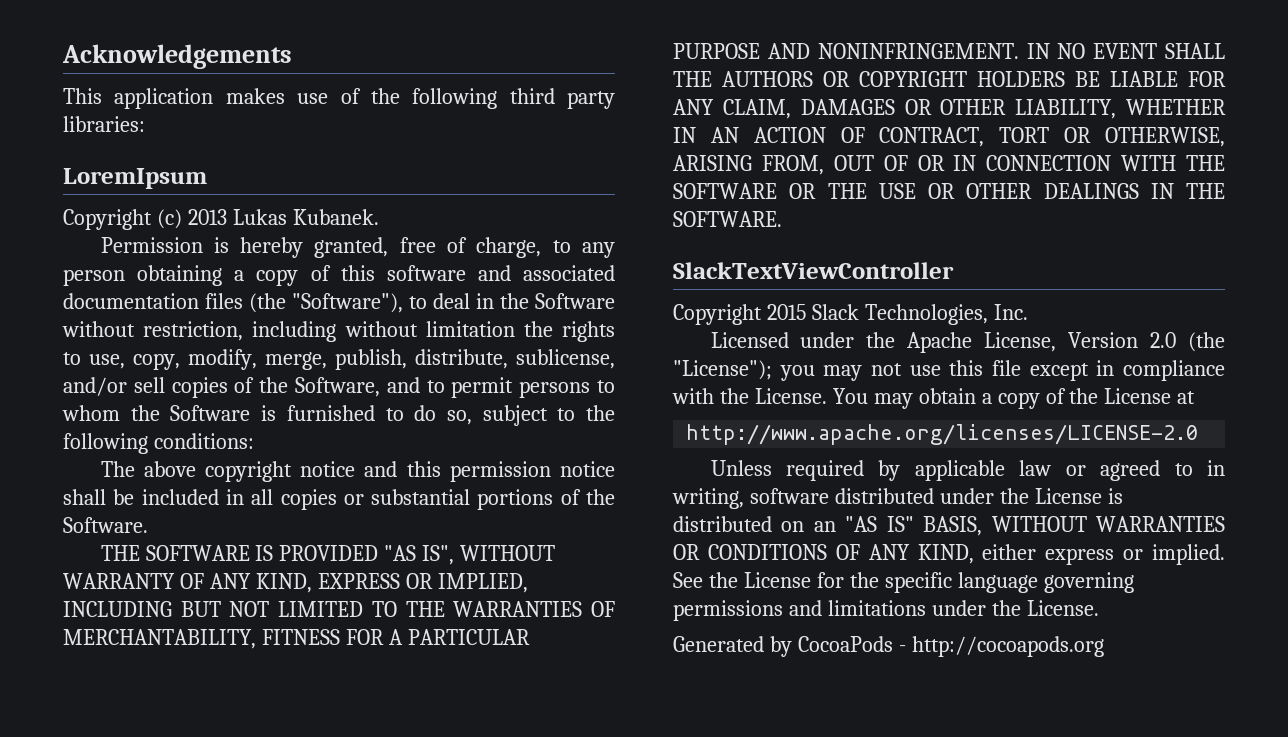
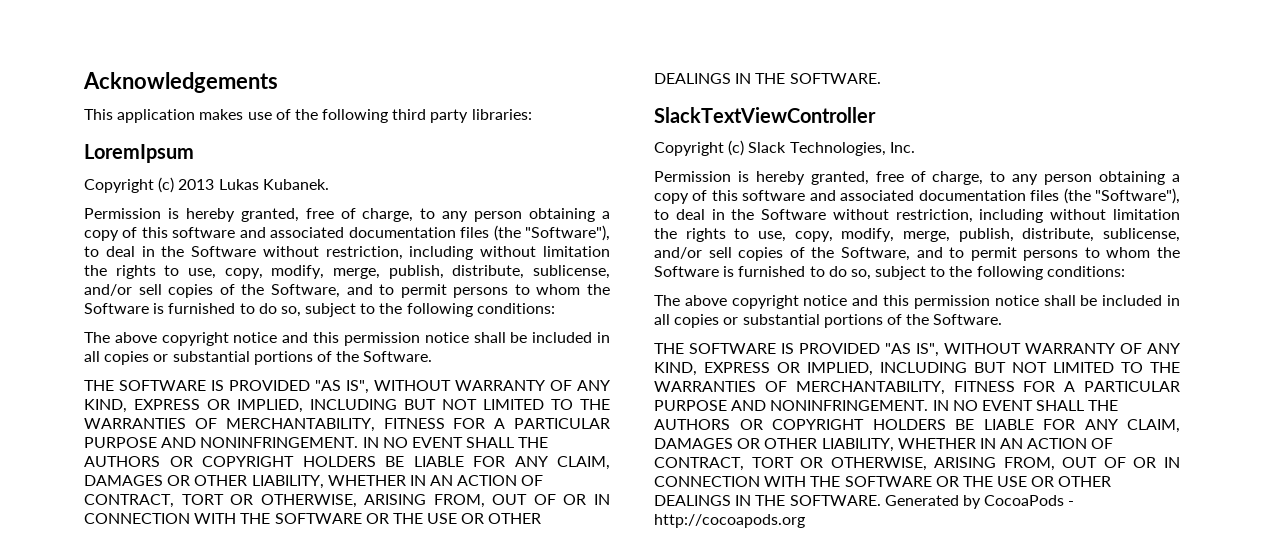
- Copyright 2015 Slack Technologies, Inc.
- Licensed under the Apache License, Version 2.0 (the "License"); you may not use this file except in compliance with the License. You may obtain a copy of the License at
- http://www.apache.org/licenses/LICENSE-2.0
- Unless required by applicable law or agreed to in writing, software distributed under the License is distributed on an "AS IS" BASIS, WITHOUT WARRANTIES OR CONDITIONS OF ANY KIND, either express or implied. See the License for the specific language governing permissions and limitations under the License.
- Generated by CocoaPods - http://cocoapods.org
+ Copyright (c) Slack Technologies, Inc.
+ Permission is hereby granted, free of charge, to any person obtaining a copy of this software and associated documentation files (the "Software"), to deal in the Software without restriction, including without limitation the rights to use, copy, modify, merge, publish, distribute, sublicense, and/or sell copies of the Software, and to permit persons to whom the Software is furnished to do so, subject to the following conditions:
+ The above copyright notice and this permission notice shall be included in all copies or substantial portions of the Software.
+ THE SOFTWARE IS PROVIDED "AS IS", WITHOUT WARRANTY OF ANY KIND, EXPRESS OR IMPLIED, INCLUDING BUT NOT LIMITED TO THE WARRANTIES OF MERCHANTABILITY, FITNESS FOR A PARTICULAR PURPOSE AND NONINFRINGEMENT. IN NO EVENT SHALL THE AUTHORS OR COPYRIGHT HOLDERS BE LIABLE FOR ANY CLAIM, DAMAGES OR OTHER LIABILITY, WHETHER IN AN ACTION OF CONTRACT, TORT OR OTHERWISE, ARISING FROM, OUT OF OR IN CONNECTION WITH THE SOFTWARE OR THE USE OR OTHER DEALINGS IN THE SOFTWARE. Generated by CocoaPods - http://cocoapods.org

